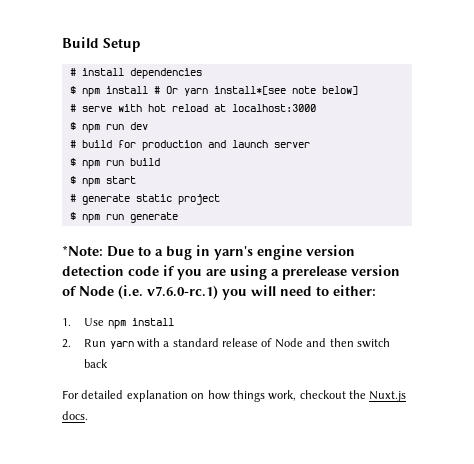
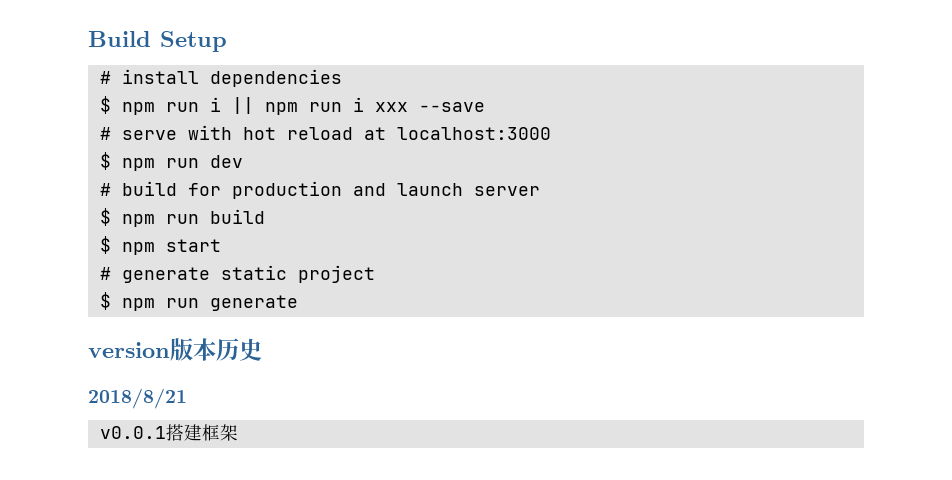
- $ npm install # Or yarn install*[see note below]
+ $ npm run i || npm run i xxx --save
- *Note: Due to a bug in yarn's engine version detection code if you are using a prerelease version of Node (i.e. v7.6.0-rc.1) you will need to either:
- 1. Use npm install
- 2. Run yarn with a standard release of Node and then switch back
- For detailed explanation on how things work, checkout the Nuxt.js docs.
+ version版本历史
+ 2018/8/21
+ v0.0.1搭建框架

